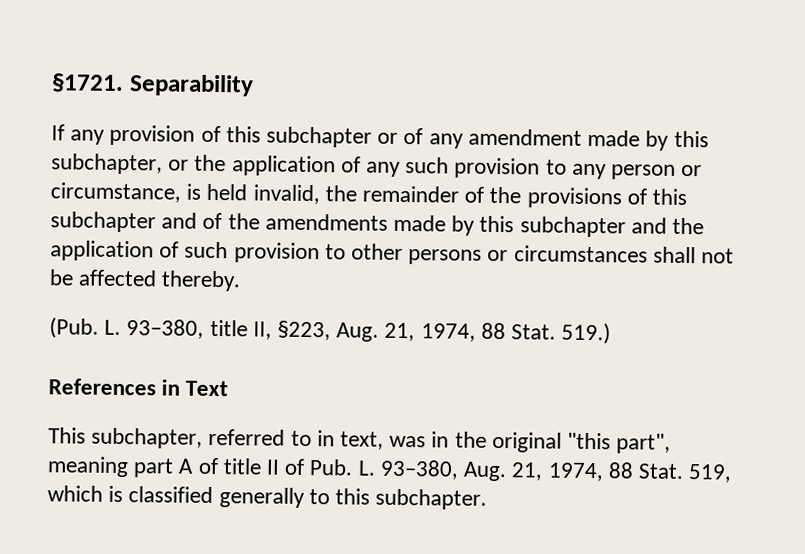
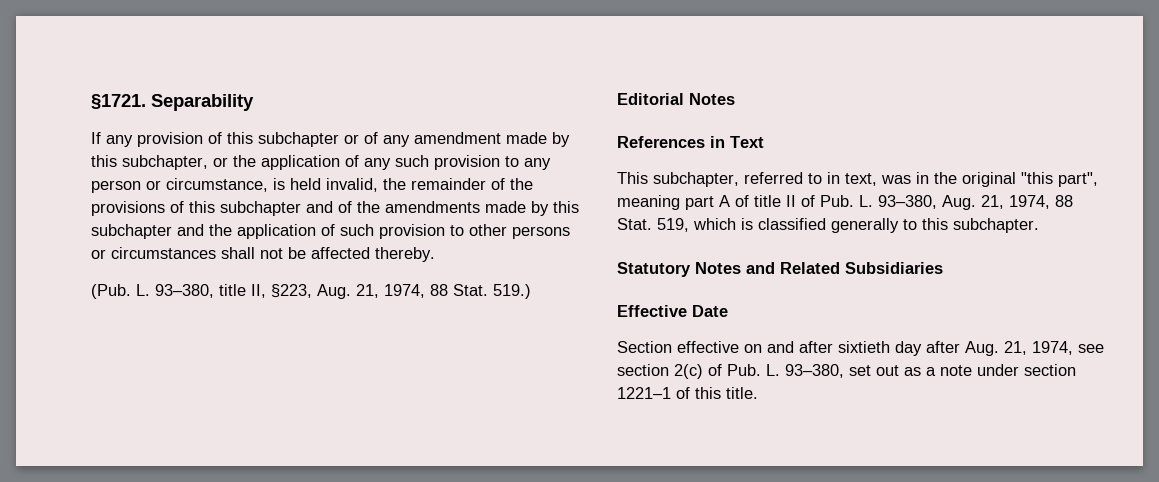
+ Editorial Notes
+ Statutory Notes and Related Subsidiaries
+ Effective Date
+ Section effective on and after sixtieth day after Aug. 21, 1974, see section 2(c) of Pub. L. 93–380, set out as a note under section 1221–1 of this title.

